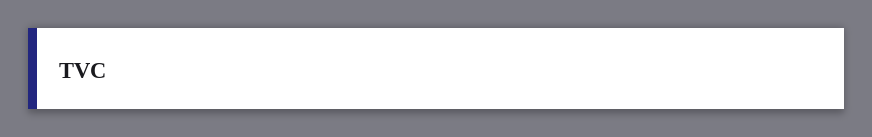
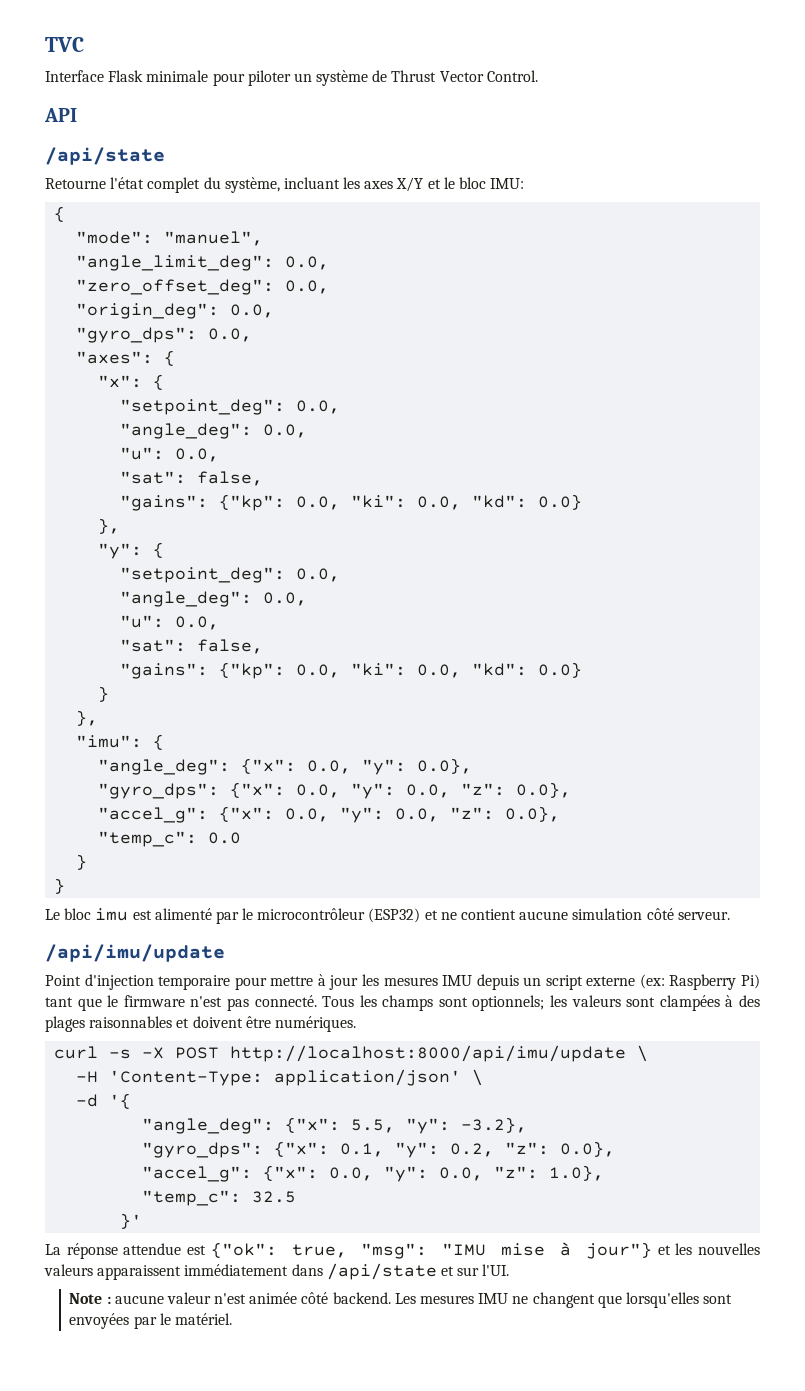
+ Interface Flask minimale pour piloter un système de Thrust Vector Control.
+ API
+ /api/state
+ Retourne l'état complet du système, incluant les axes X/Y et le bloc IMU:
+ {
+ "mode": "manuel",
+ "angle_limit_deg": 0.0,
+ "zero_offset_deg": 0.0,
+ "origin_deg": 0.0,
+ "gyro_dps": 0.0,
+ "axes": {
+ "x": {
+ "setpoint_deg": 0.0,
+ "angle_deg": 0.0,
+ "u": 0.0,
+ "sat": false,
+ "gains": {"kp": 0.0, "ki": 0.0, "kd": 0.0}
+ },
+ "y": {
+ "setpoint_deg": 0.0,
+ "angle_deg": 0.0,
+ "u": 0.0,
+ "sat": false,
+ "gains": {"kp": 0.0, "ki": 0.0, "kd": 0.0}
+ }
+ },
+ "imu": {
+ "angle_deg": {"x": 0.0, "y": 0.0},
+ "gyro_dps": {"x": 0.0, "y": 0.0, "z": 0.0},
+ "accel_g": {"x": 0.0, "y": 0.0, "z": 0.0},
+ "temp_c": 0.0
+ }
+ }
+ Le bloc imu est alimenté par le microcontrôleur (ESP32) et ne contient aucune simulation côté serveur.
+ /api/imu/update
+ Point d'injection temporaire pour mettre à jour les mesures IMU depuis un script externe (ex: Raspberry Pi) tant que le firmware n'est pas connecté. Tous les champs sont optionnels; les valeurs sont clampées à des plages raisonnables et doivent être numériques.
+ curl -s -X POST http://localhost:8000/api/imu/update \
+ -H 'Content-Type: application/json' \
+ -d '{
+ "angle_deg": {"x": 5.5, "y": -3.2},
+ "gyro_dps": {"x": 0.1, "y": 0.2, "z": 0.0},
+ "accel_g": {"x": 0.0, "y": 0.0, "z": 1.0},
+ "temp_c": 32.5
+ }'
+ La réponse attendue est {"ok": true, "msg": "IMU mise à jour"} et les nouvelles valeurs apparaissent immédiatement dans /api/state et sur l'UI.
+ Note : aucune valeur n'est animée côté backend. Les mesures IMU ne changent que lorsqu'elles sont envoyées par le matériel.

